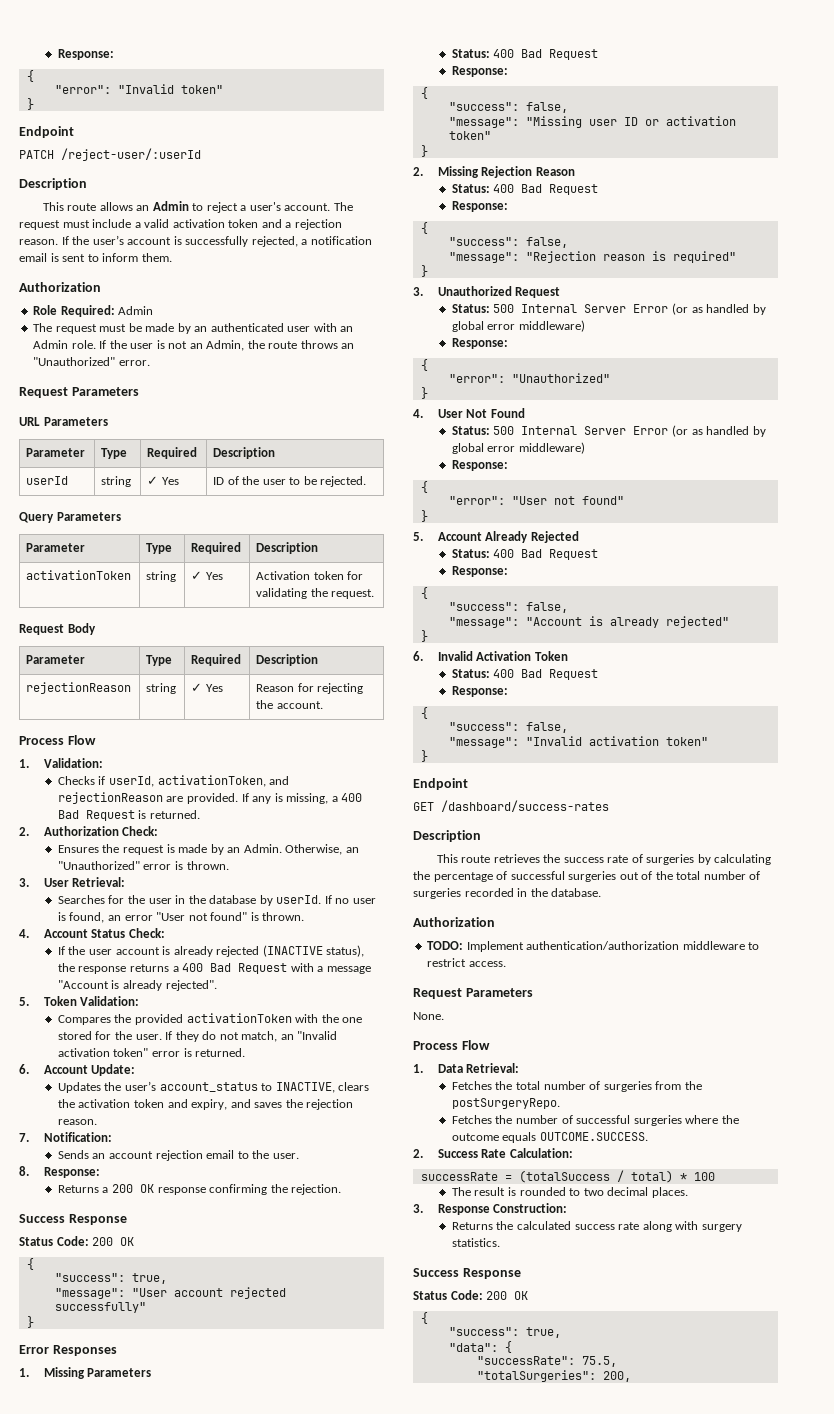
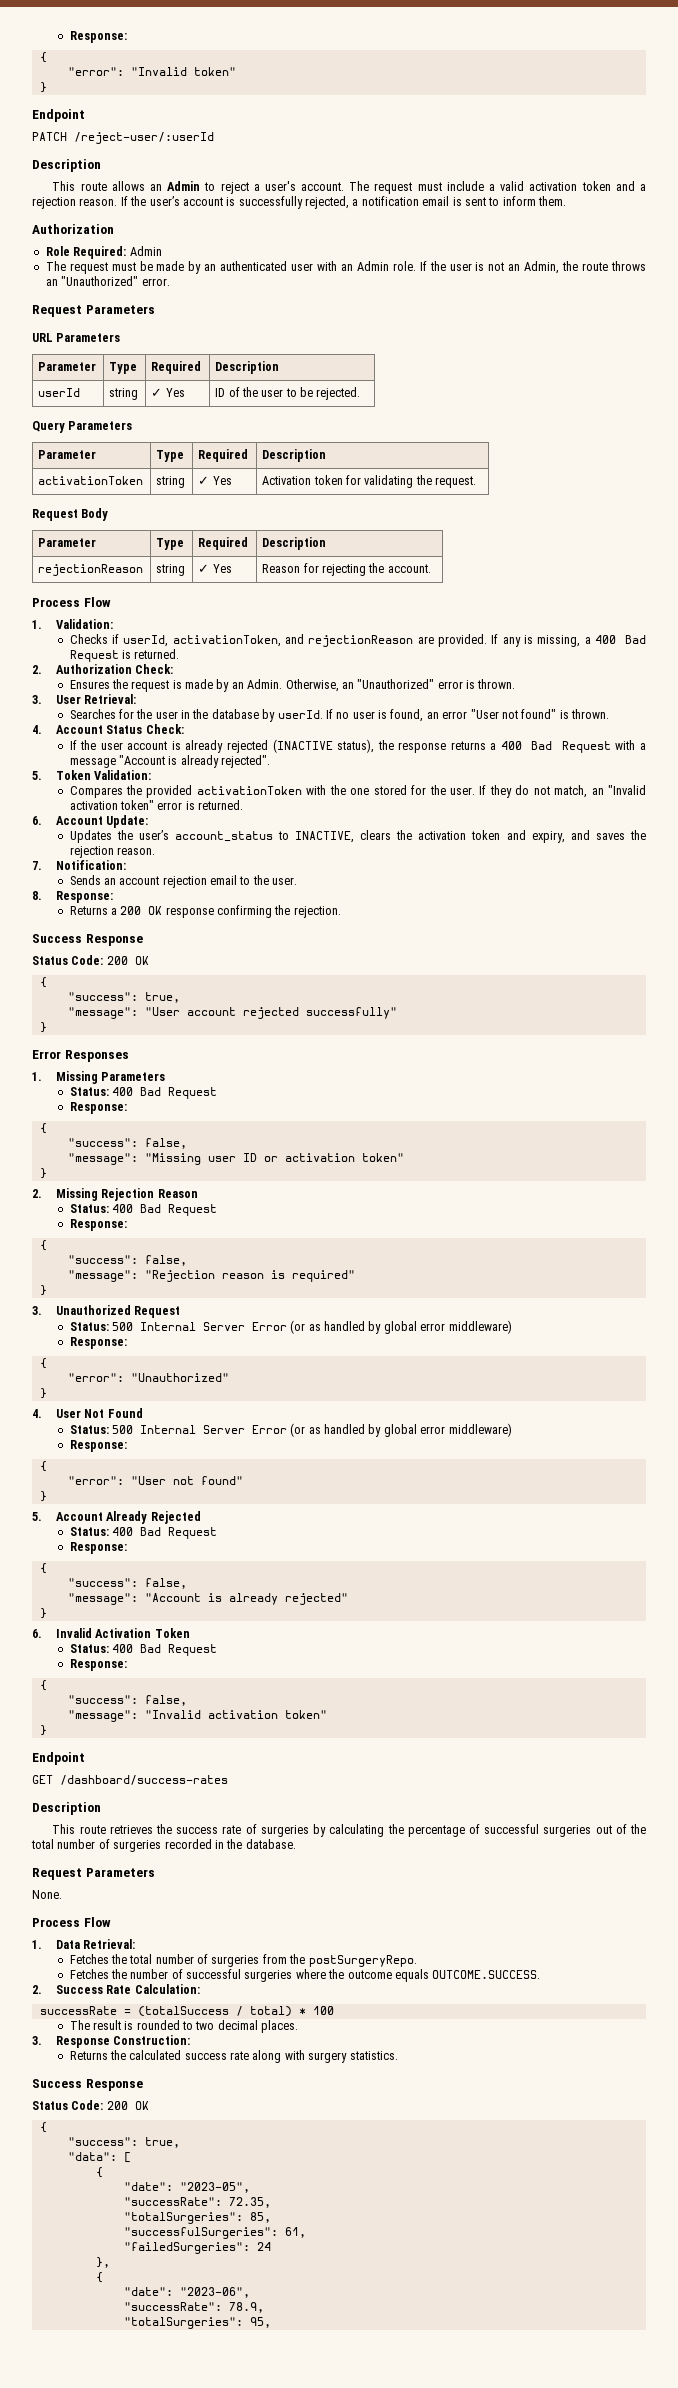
  This route retrieves the success rate of surgeries by calculating the percentage of successful surgeries out of the total number of surgeries recorded in the database.
- Authorization
- TODO: Implement authentication/authorization middleware to restrict access.
- "data": {
- "successRate": 75.5,
- "totalSurgeries": 200,
+ "data": [
+ {
+ "date": "2023-05",
+ "successRate": 72.35,
+ "totalSurgeries": 85,
+ "successfulSurgeries": 61,
+ "failedSurgeries": 24
+ },
+ {
+ "date": "2023-06",
+ "successRate": 78.9,
+ "totalSurgeries": 95,

